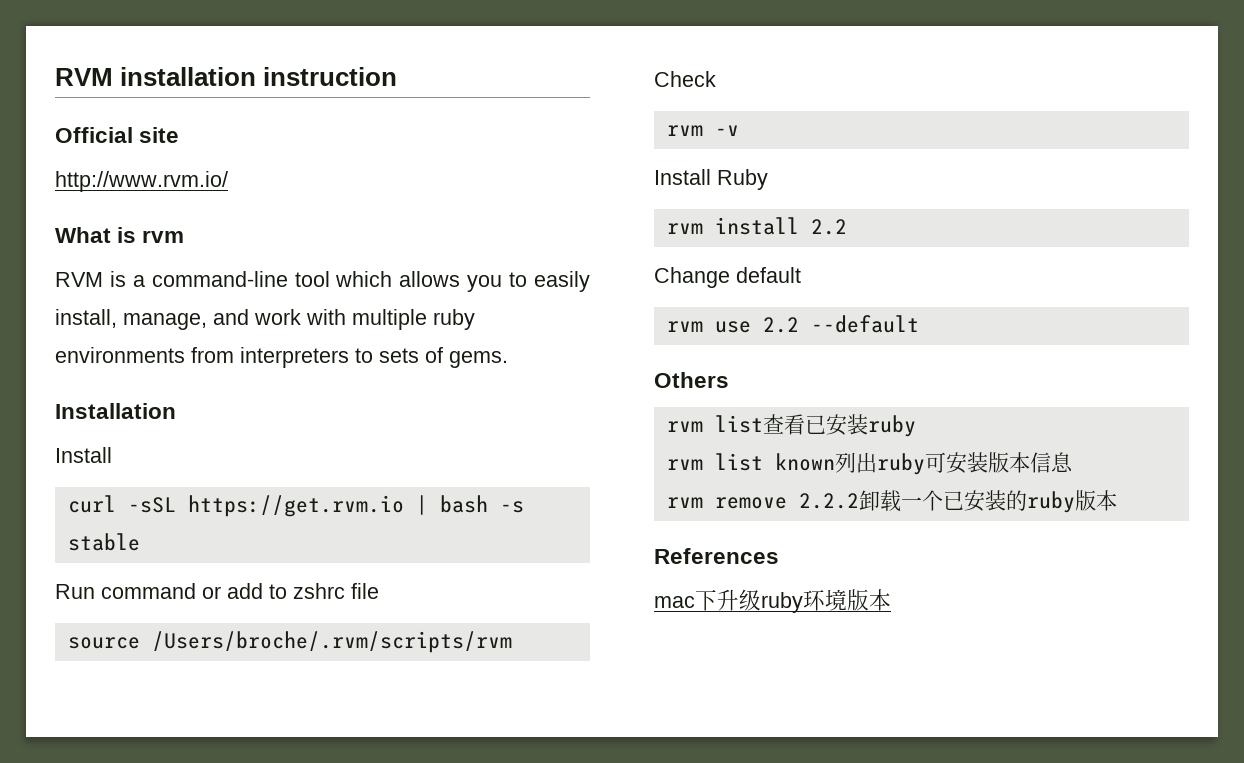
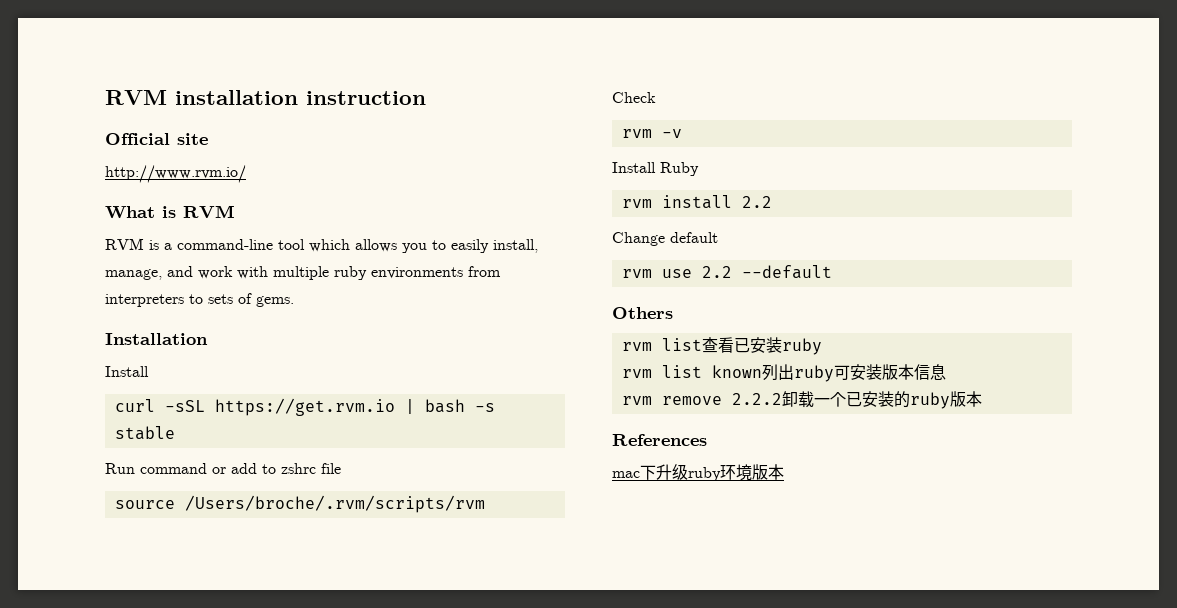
- What is rvm
+ What is RVM

